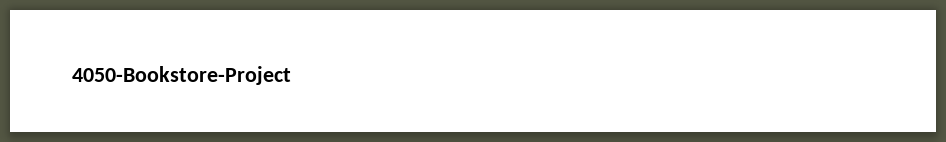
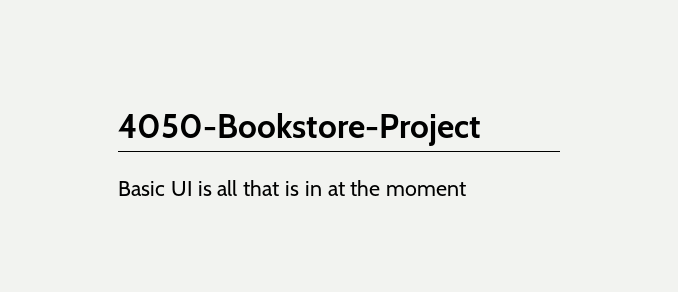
+ Basic UI is all that is in at the moment

